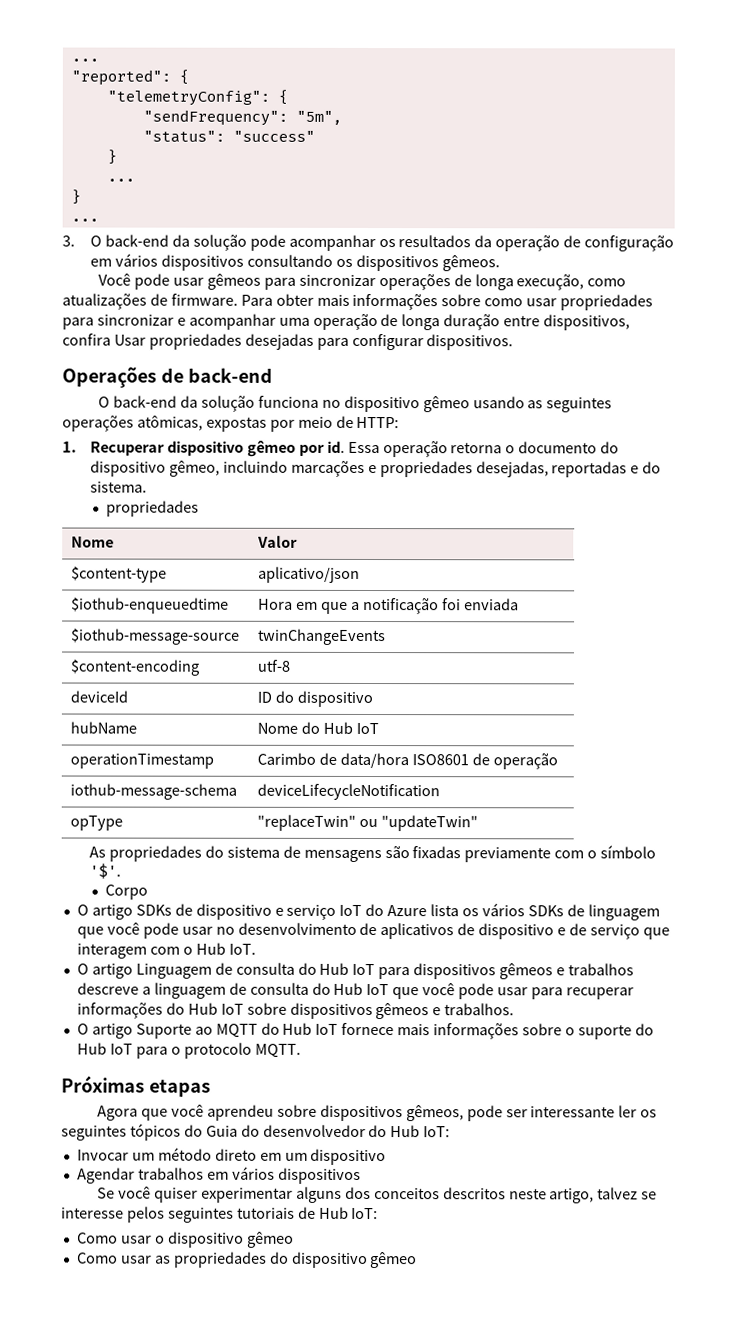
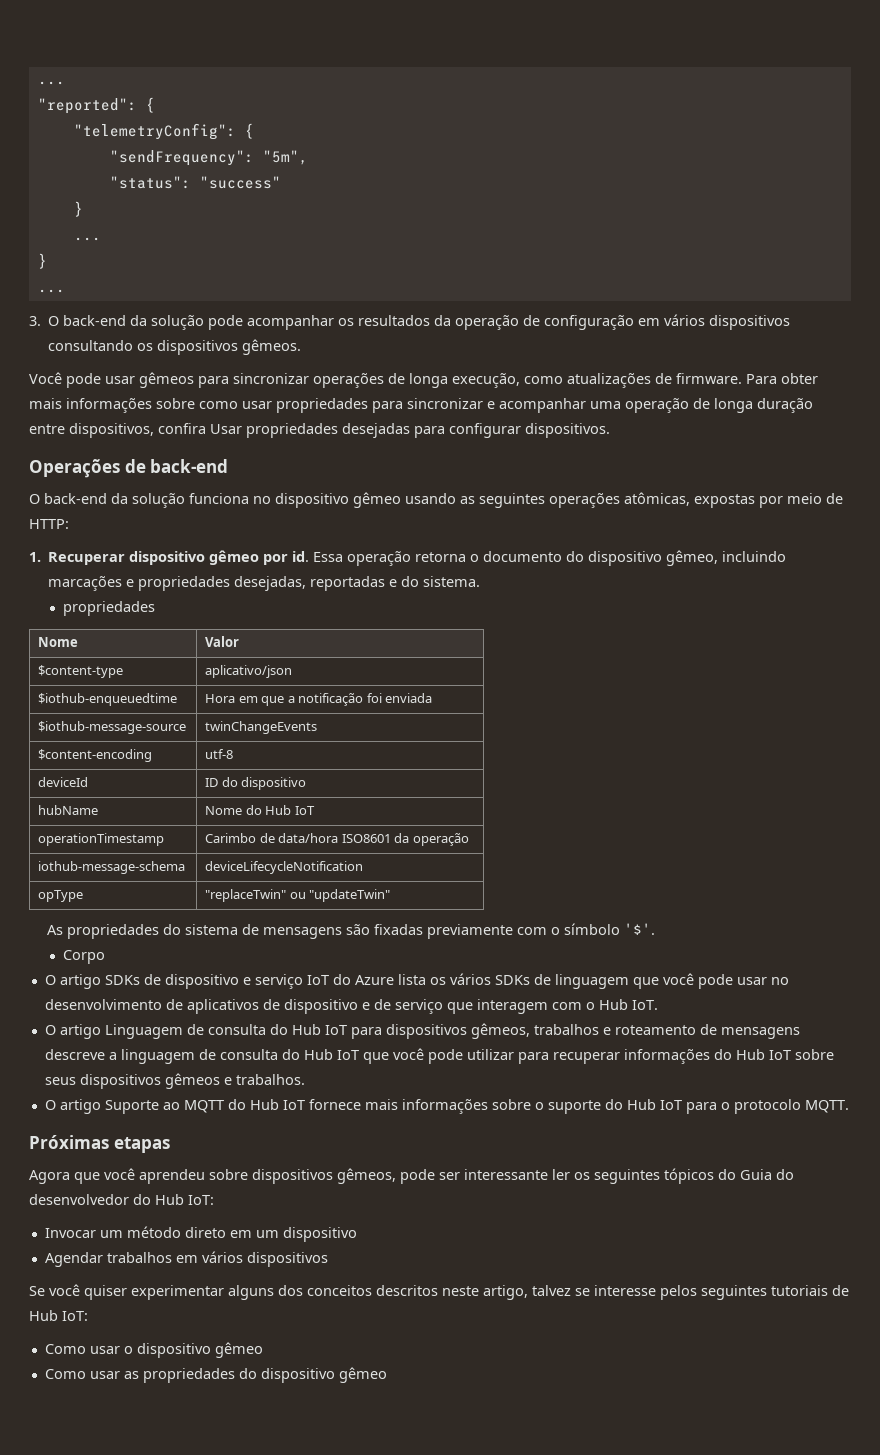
- operationTimestamp | Carimbo de data/hora ISO8601 de operação
+ operationTimestamp | Carimbo de data/hora ISO8601 da operação
- O artigo Linguagem de consulta do Hub IoT para dispositivos gêmeos e trabalhos descreve a linguagem de consulta do Hub IoT que você pode usar para recuperar informações do Hub IoT sobre dispositivos gêmeos e trabalhos.
+ O artigo Linguagem de consulta do Hub IoT para dispositivos gêmeos, trabalhos e roteamento de mensagens descreve a linguagem de consulta do Hub IoT que você pode utilizar para recuperar informações do Hub IoT sobre seus dispositivos gêmeos e trabalhos.

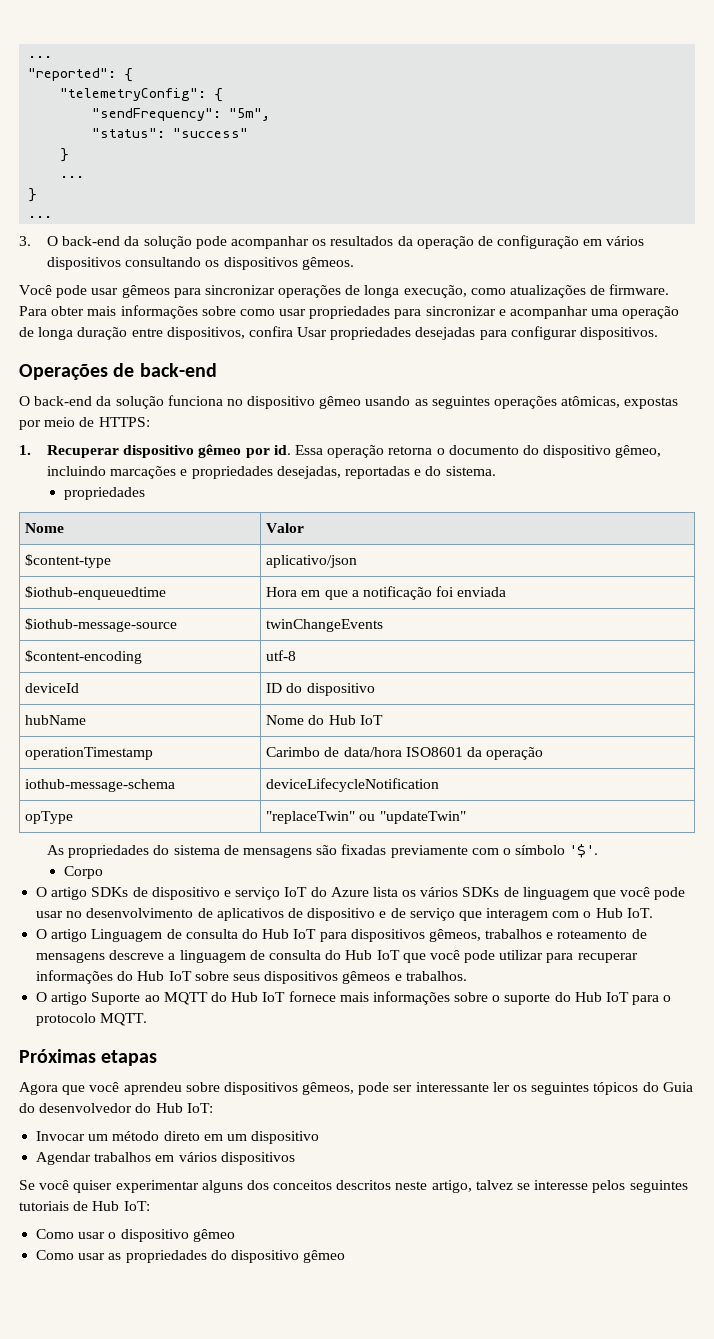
- O back-end da solução funciona no dispositivo gêmeo usando as seguintes operações atômicas, expostas por meio de HTTP:
+ O back-end da solução funciona no dispositivo gêmeo usando as seguintes operações atômicas, expostas por meio de HTTPS:

